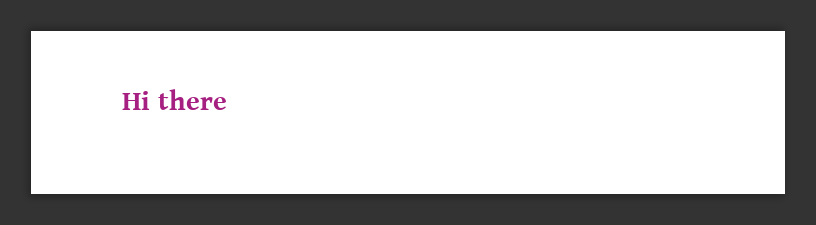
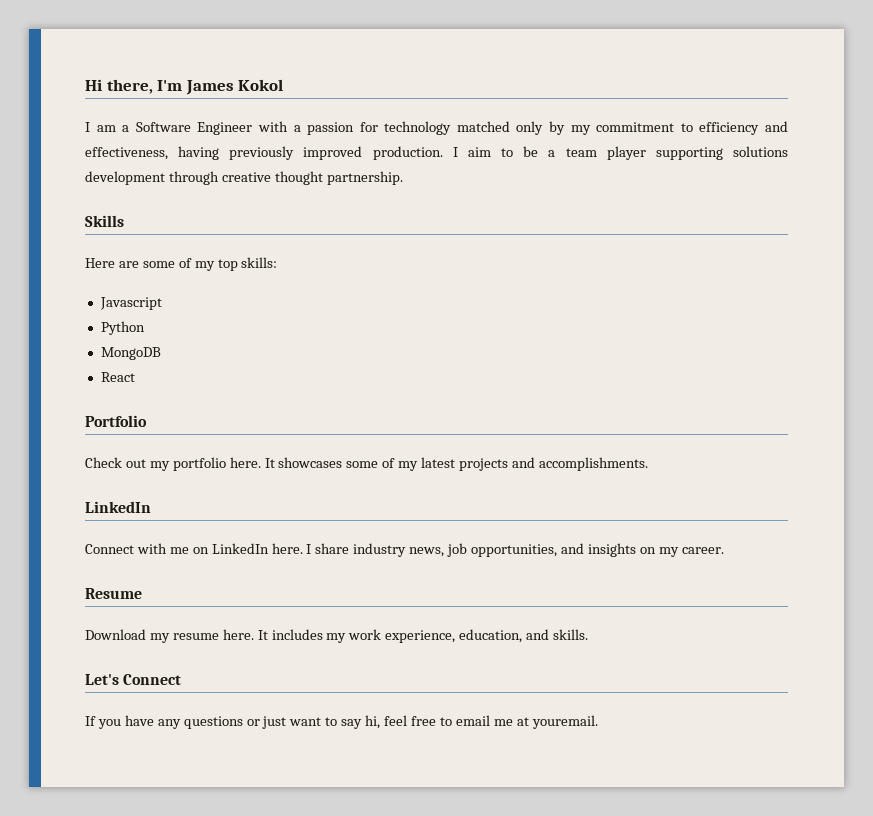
- Hi there
+ Hi there, I'm James Kokol
+ I am a Software Engineer with a passion for technology matched only by my commitment to efficiency and effectiveness, having previously improved production. I aim to be a team player supporting solutions development through creative thought partnership.
+ Skills
+ Here are some of my top skills:
+ Javascript
+ Python
+ MongoDB
+ React
+ Portfolio
+ Check out my portfolio here. It showcases some of my latest projects and accomplishments.
+ LinkedIn
+ Connect with me on LinkedIn here. I share industry news, job opportunities, and insights on my career.
+ Resume
+ Download my resume here. It includes my work experience, education, and skills.
+ Let's Connect
+ If you have any questions or just want to say hi, feel free to email me at youremail.

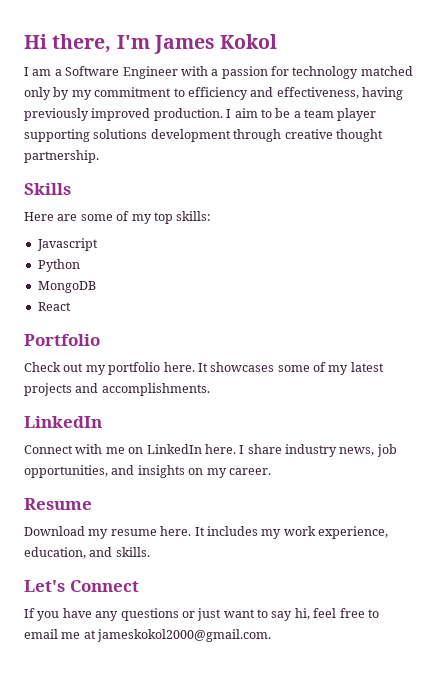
- If you have any questions or just want to say hi, feel free to email me at youremail.
+ If you have any questions or just want to say hi, feel free to email me at jameskokol2000@gmail.com.

